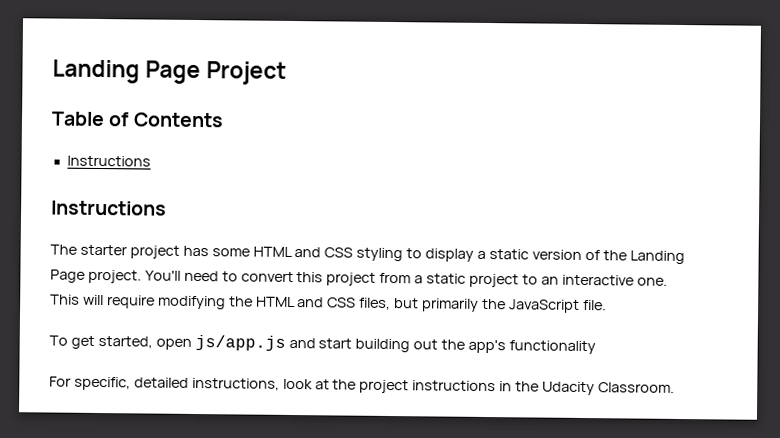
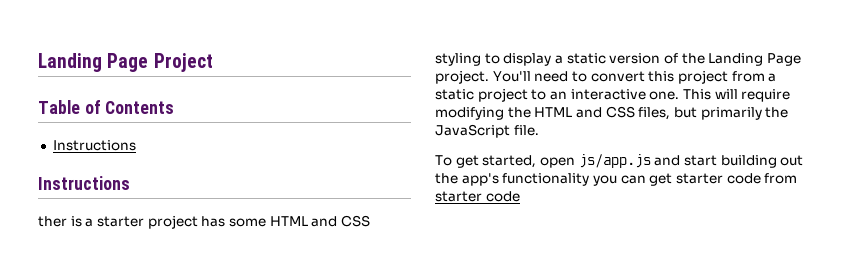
- The starter project has some HTML and CSS styling to display a static version of the Landing Page project.
+ ther is a starter project has some HTML and CSS styling to display a static version of the Landing Page project.
- To get started, open js/app.js and start building out the app's functionality
- For specific, detailed instructions, look at the project instructions in the Udacity Classroom.
+ To get started, open js/app.js and start building out the app's functionality you can get starter code from starter code

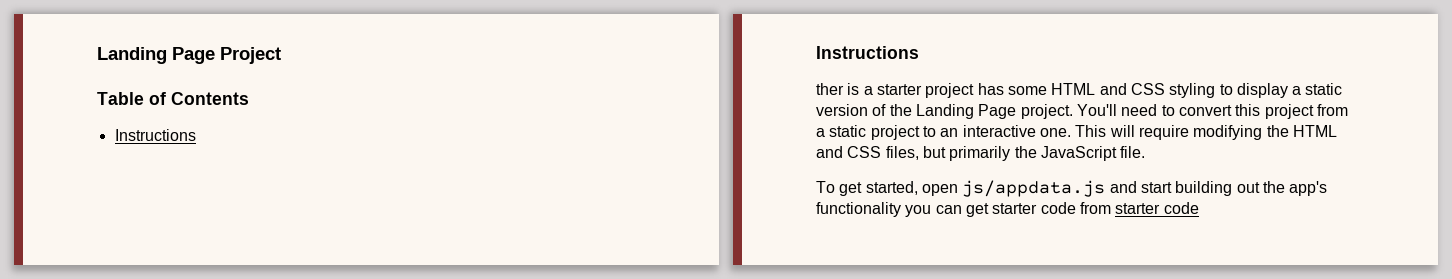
- To get started, open js/app.js and start building out the app's functionality you can get starter code from starter code
+ To get started, open js/appdata.js and start building out the app's functionality you can get starter code from starter code

